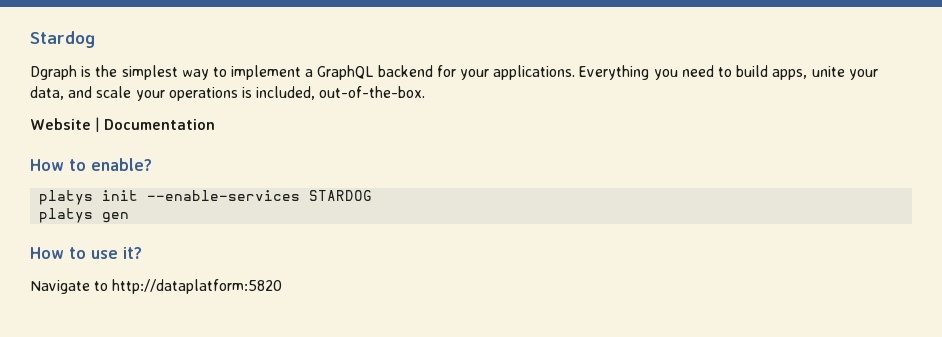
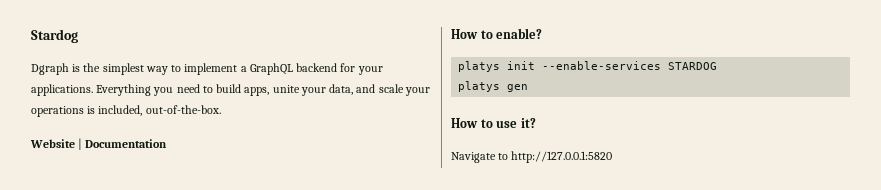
- Navigate to http://dataplatform:5820
+ Navigate to http://127.0.0.1:5820

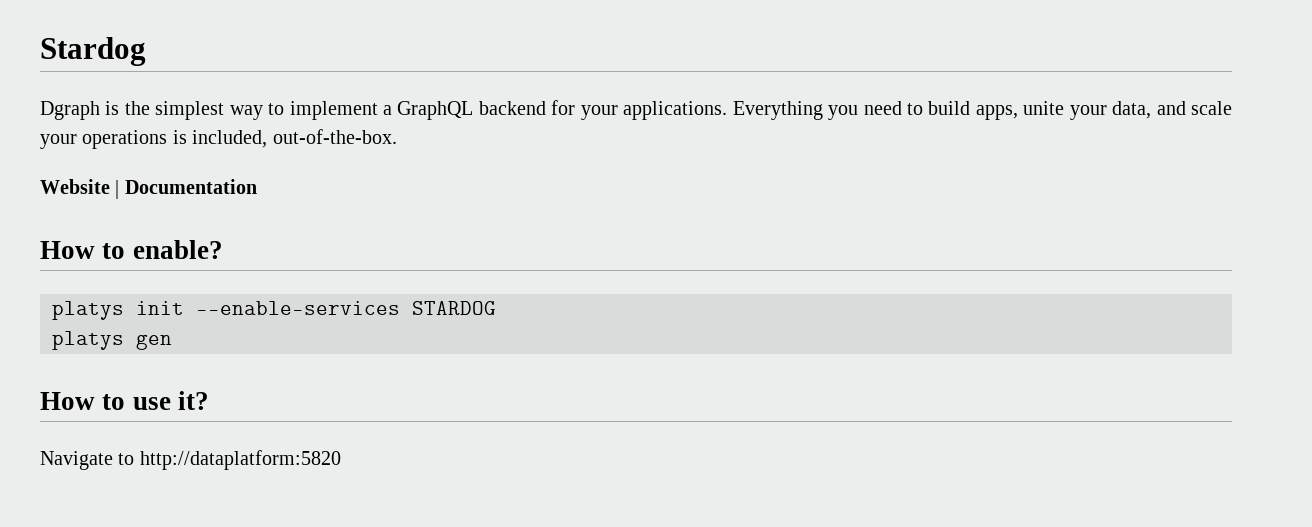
- Navigate to http://127.0.0.1:5820
+ Navigate to http://dataplatform:5820

